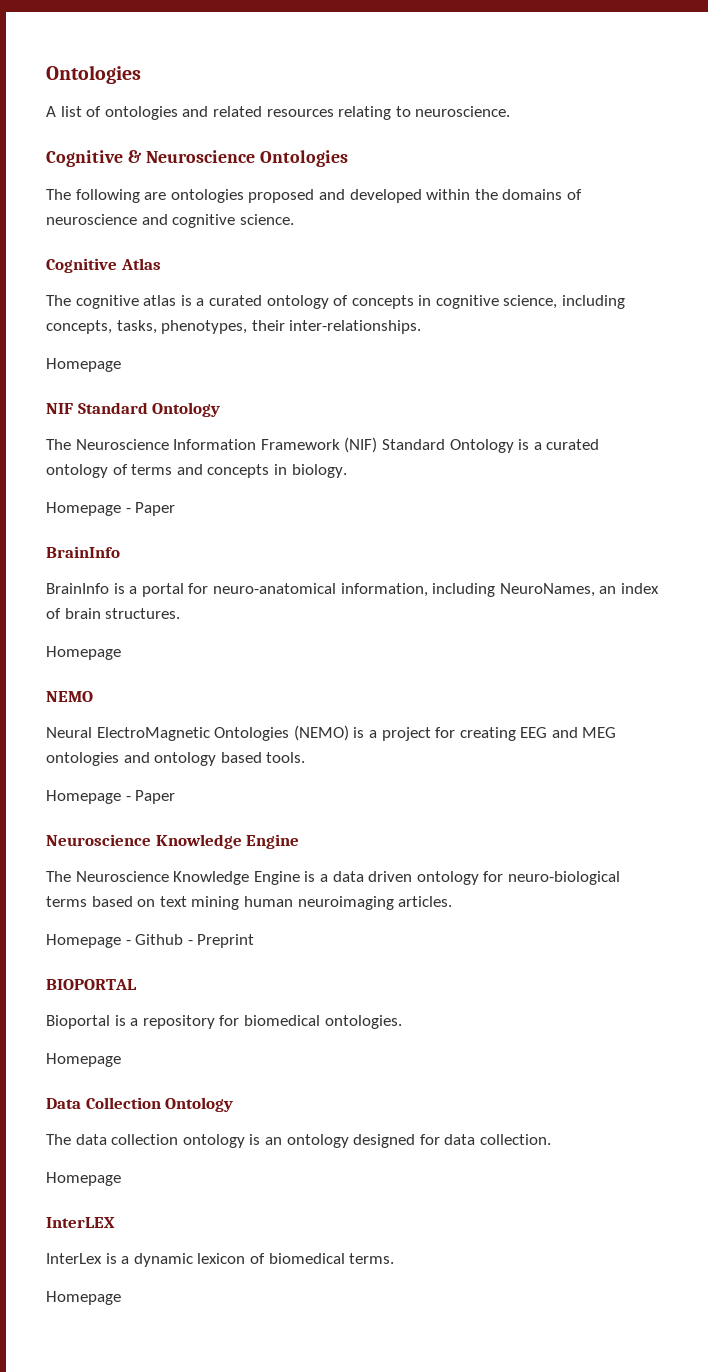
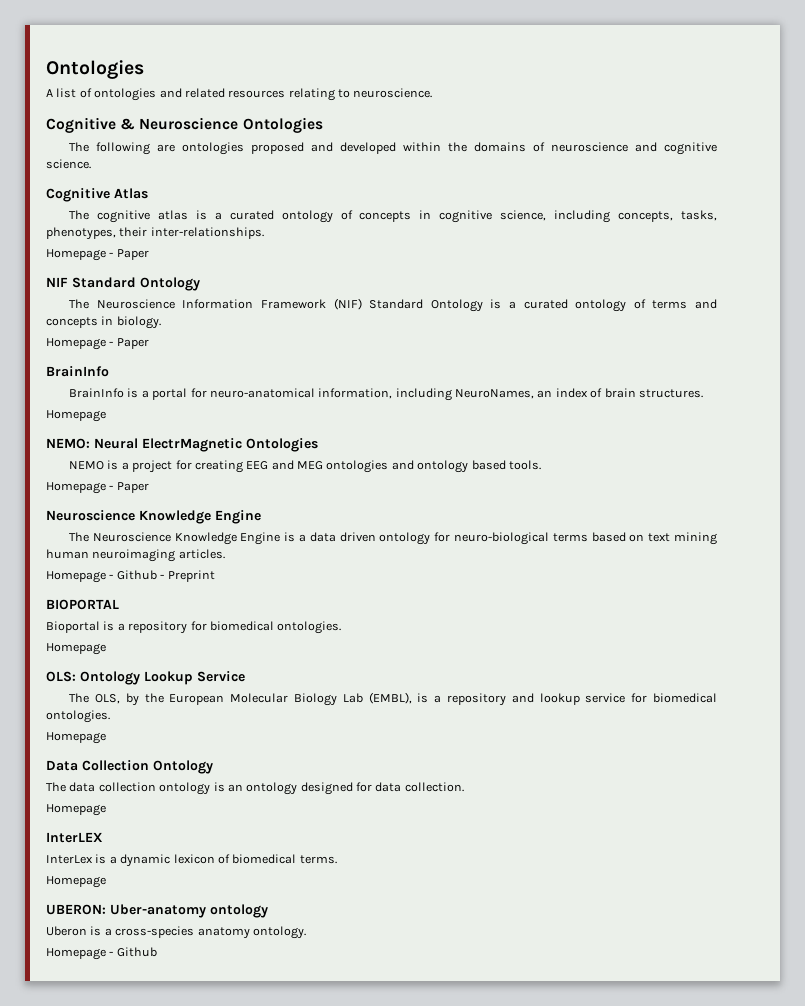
  The cognitive atlas is a curated ontology of concepts in cognitive science, including concepts, tasks, phenotypes, their inter-relationships.
- Homepage
+ Homepage - Paper
- NEMO
- Neural ElectroMagnetic Ontologies (NEMO) is a project for creating EEG and MEG ontologies and ontology based tools.
+ NEMO: Neural ElectrMagnetic Ontologies
+ NEMO is a project for creating EEG and MEG ontologies and ontology based tools.
+ OLS: Ontology Lookup Service
+ The OLS, by the European Molecular Biology Lab (EMBL), is a repository and lookup service for biomedical ontologies.
+ Homepage
+ UBERON: Uber-anatomy ontology
+ Uberon is a cross-species anatomy ontology.
+ Homepage - Github

